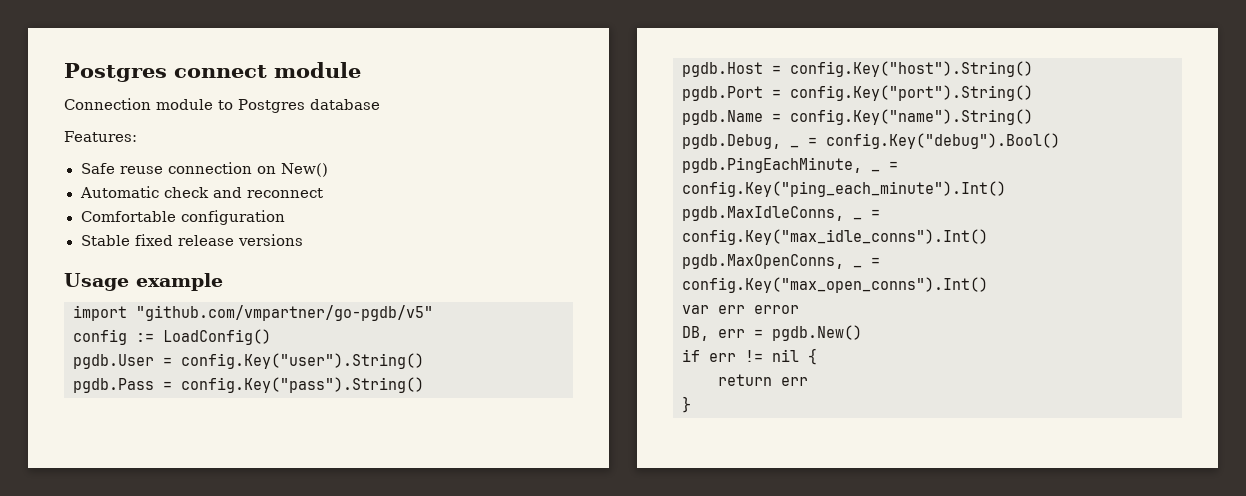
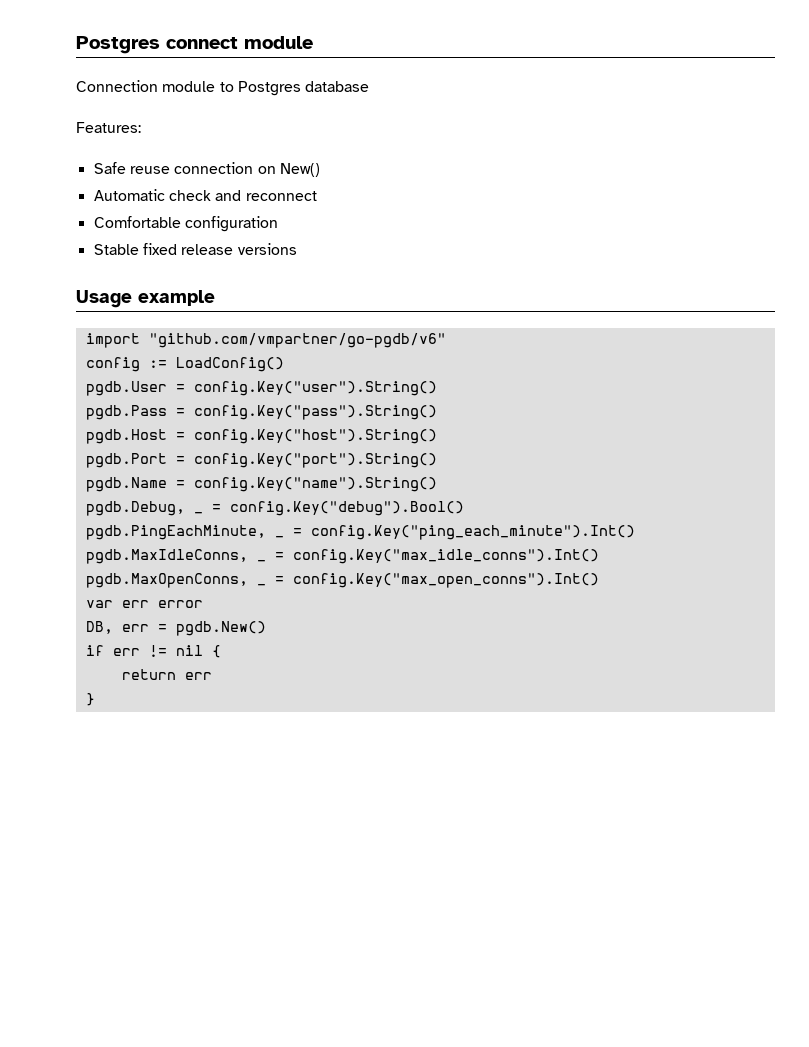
- import "github.com/vmpartner/go-pgdb/v5"
+ import "github.com/vmpartner/go-pgdb/v6"

